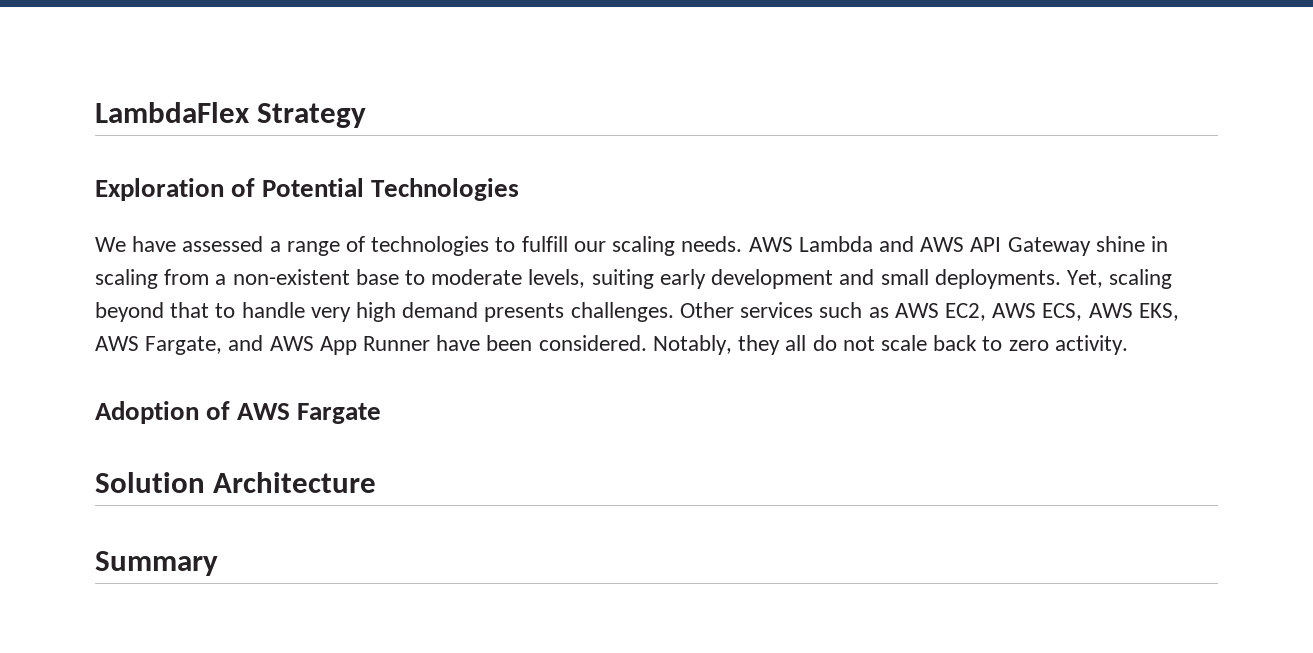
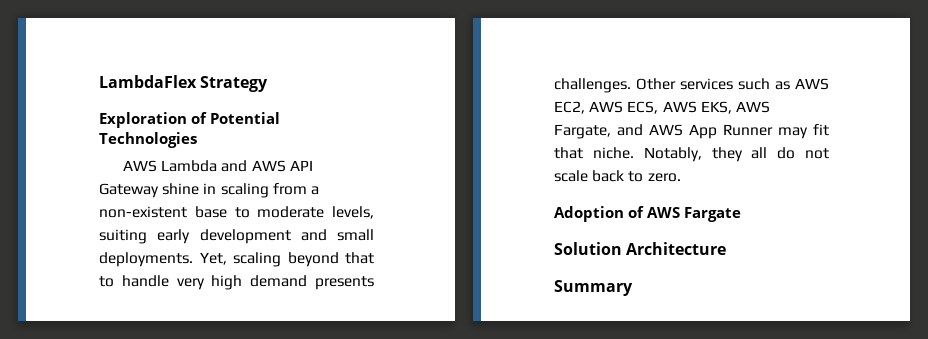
- We have assessed a range of technologies to fulfill our scaling needs.
- Other services such as AWS EC2, AWS ECS, AWS EKS, AWS Fargate, and AWS App Runner have been considered.
+ Other services such as AWS EC2, AWS ECS, AWS EKS, AWS Fargate, and AWS App Runner may fit that niche.
- Notably, they all do not scale back to zero activity.
+ Notably, they all do not scale back to zero.

